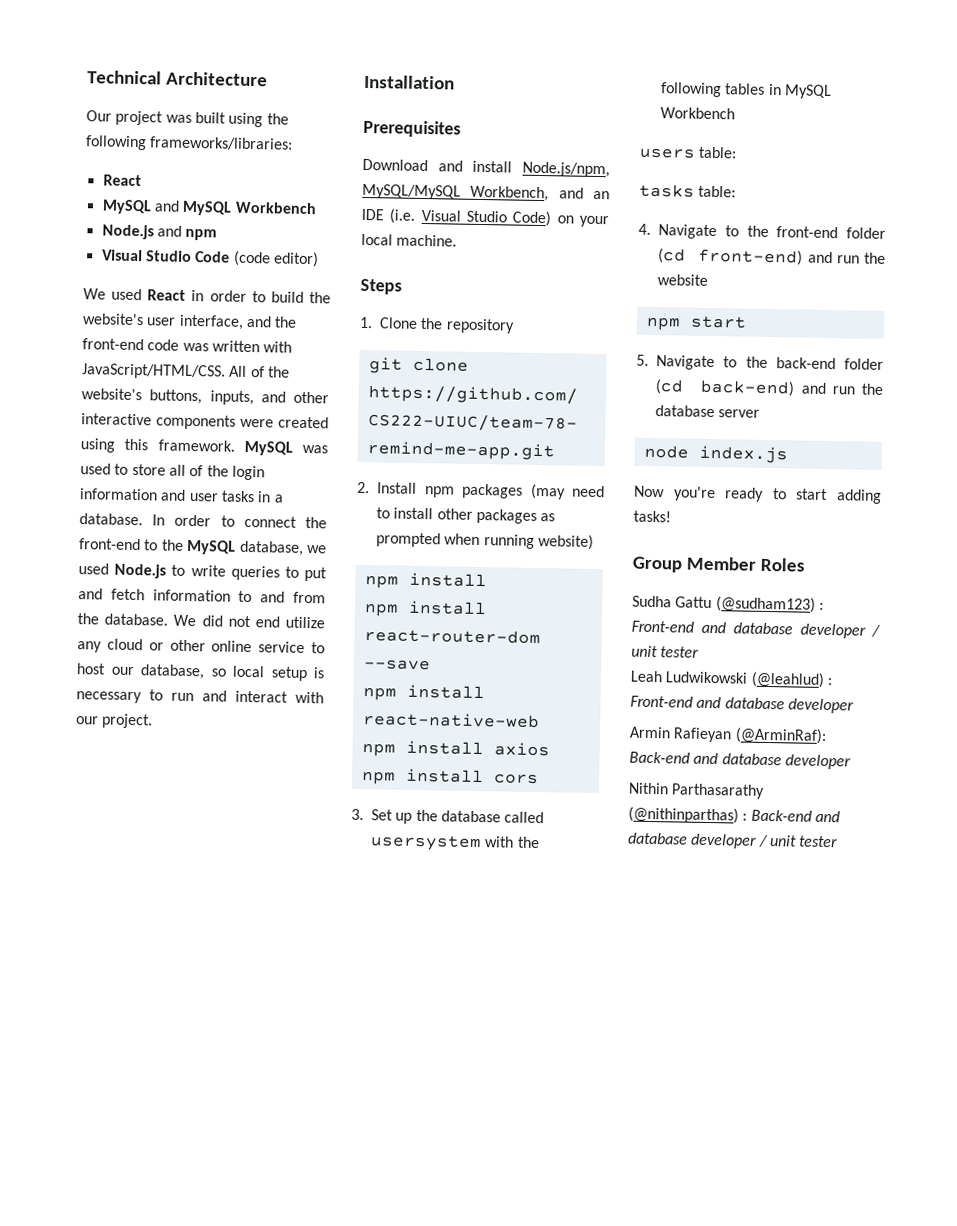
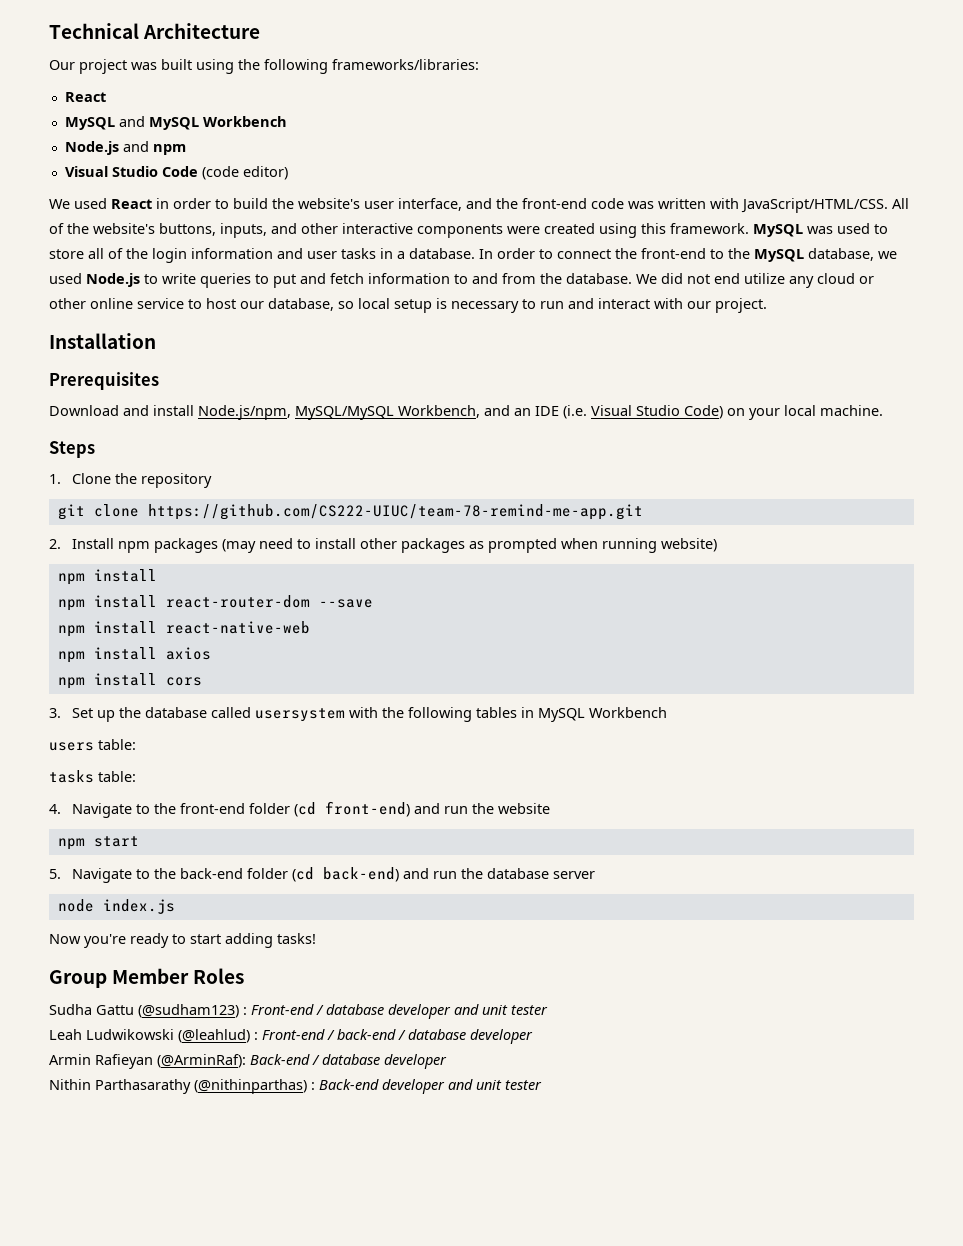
- Sudha Gattu (@sudham123) : Front-end and database developer / unit tester
+ Sudha Gattu (@sudham123) : Front-end / database developer and unit tester
- Leah Ludwikowski (@leahlud) : Front-end and database developer
+ Leah Ludwikowski (@leahlud) : Front-end / back-end / database developer
- Armin Rafieyan (@ArminRaf): Back-end and database developer
+ Armin Rafieyan (@ArminRaf): Back-end / database developer
- Nithin Parthasarathy (@nithinparthas) : Back-end and database developer / unit tester
+ Nithin Parthasarathy (@nithinparthas) : Back-end developer and unit tester

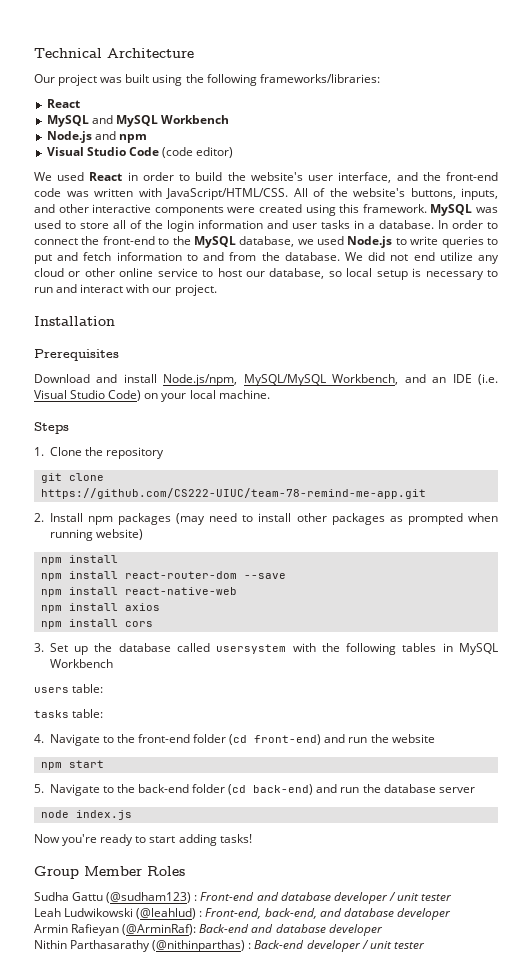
- Sudha Gattu (@sudham123) : Front-end / database developer and unit tester
+ Sudha Gattu (@sudham123) : Front-end and database developer / unit tester
- Leah Ludwikowski (@leahlud) : Front-end / back-end / database developer
+ Leah Ludwikowski (@leahlud) : Front-end, back-end, and database developer
- Armin Rafieyan (@ArminRaf): Back-end / database developer
+ Armin Rafieyan (@ArminRaf): Back-end and database developer
- Nithin Parthasarathy (@nithinparthas) : Back-end developer and unit tester
+ Nithin Parthasarathy (@nithinparthas) : Back-end developer / unit tester

